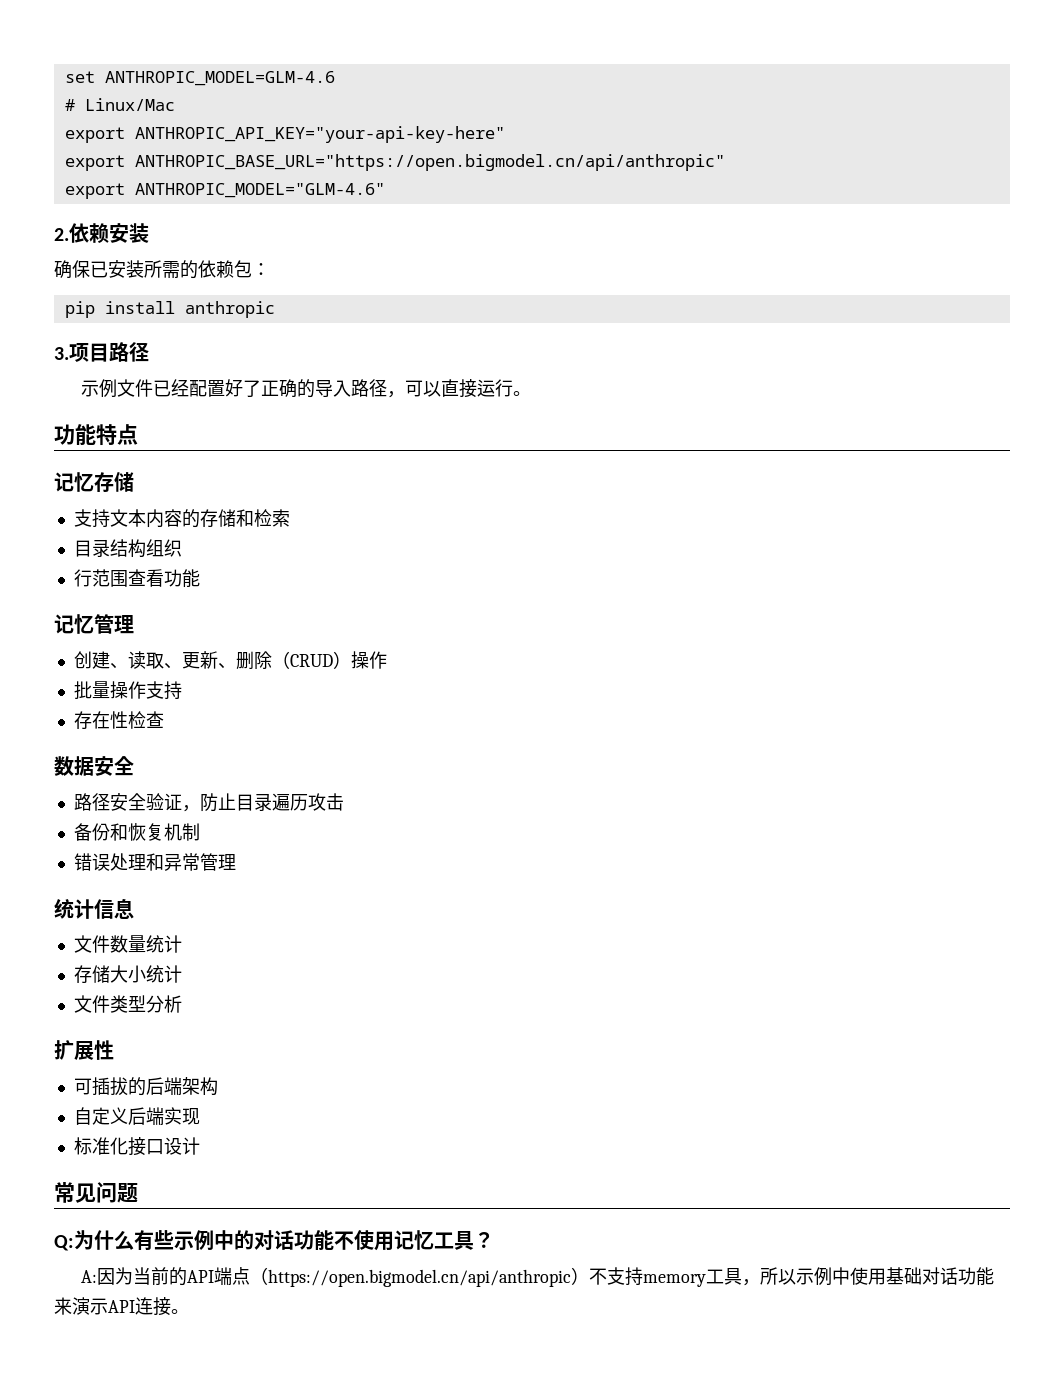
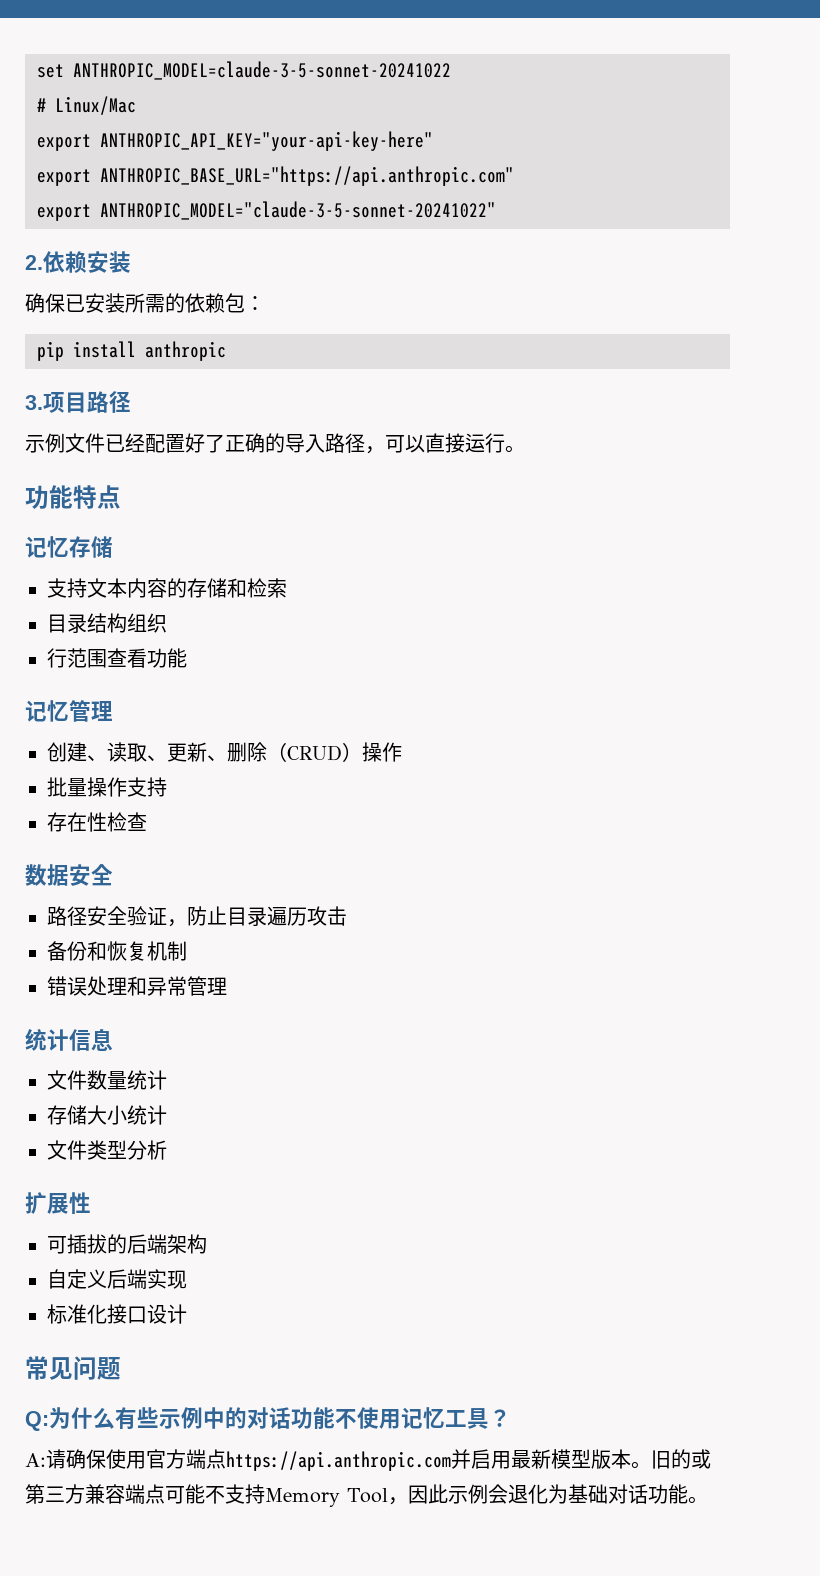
- set ANTHROPIC_MODEL=GLM-4.6
+ set ANTHROPIC_MODEL=claude-3-5-sonnet-20241022
- export ANTHROPIC_BASE_URL="https://open.bigmodel.cn/api/anthropic"
- export ANTHROPIC_MODEL="GLM-4.6"
+ export ANTHROPIC_BASE_URL="https://api.anthropic.com"
+ export ANTHROPIC_MODEL="claude-3-5-sonnet-20241022"
- A:因为当前的API端点（https://open.bigmodel.cn/api/anthropic）不支持memory工具，所以示例中使用基础对话功能来演示API连接。
+ A:请确保使用官方端点https://api.anthropic.com并启用最新模型版本。旧的或第三方兼容端点可能不支持Memory Tool，因此示例会退化为基础对话功能。

